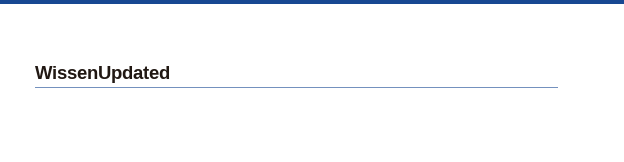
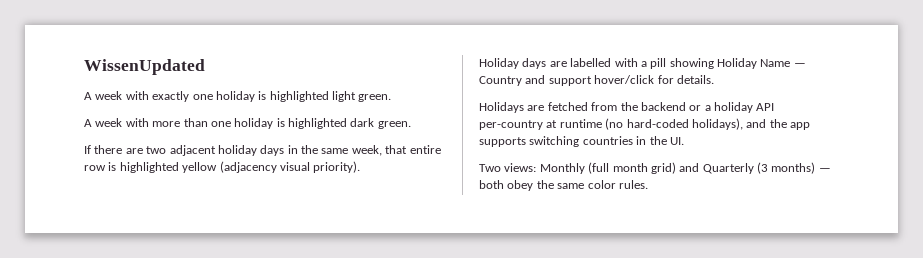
+ A week with exactly one holiday is highlighted light green.
+ A week with more than one holiday is highlighted dark green.
+ If there are two adjacent holiday days in the same week, that entire row is highlighted yellow (adjacency visual priority).
+ Holiday days are labelled with a pill showing Holiday Name — Country and support hover/click for details.
+ Holidays are fetched from the backend or a holiday API per-country at runtime (no hard-coded holidays), and the app supports switching countries in the UI.
+ Two views: Monthly (full month grid) and Quarterly (3 months) — both obey the same color rules.

